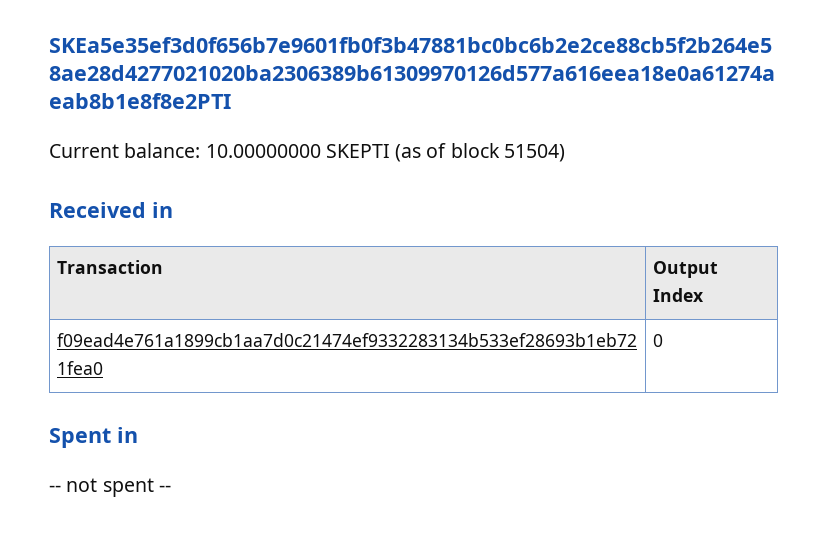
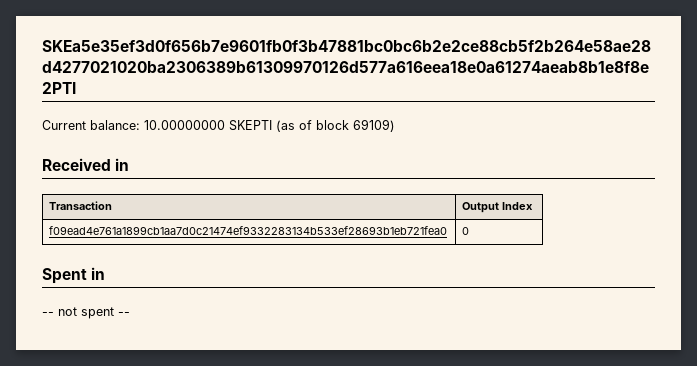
- Current balance: 10.00000000 SKEPTI (as of block 51504)
+ Current balance: 10.00000000 SKEPTI (as of block 69109)

